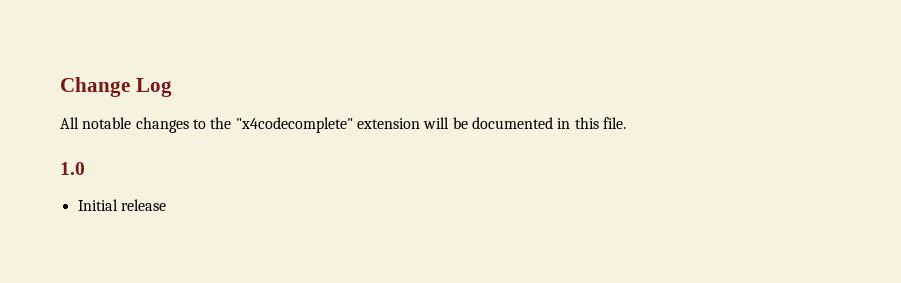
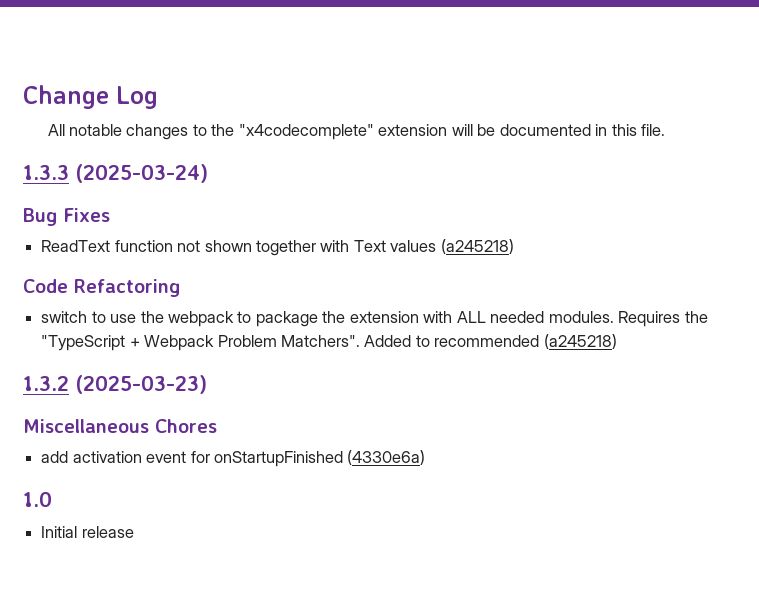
+ 1.3.3 (2025-03-24)
+ Bug Fixes
+ ReadText function not shown together with Text values (a245218)
+ Code Refactoring
+ switch to use the webpack to package the extension with ALL needed modules. Requires the "TypeScript + Webpack Problem Matchers". Added to recommended (a245218)
+ 1.3.2 (2025-03-23)
+ Miscellaneous Chores
+ add activation event for onStartupFinished (4330e6a)

